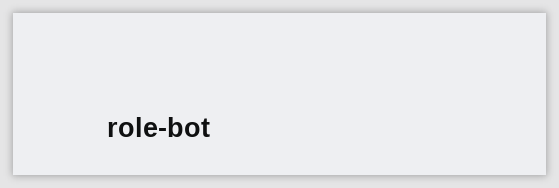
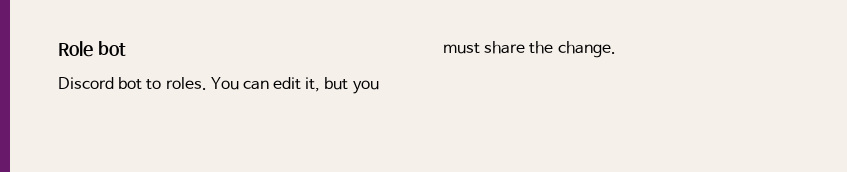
- role-bot
+ Role bot
+ Discord bot to roles. You can edit it, but you must share the change.

